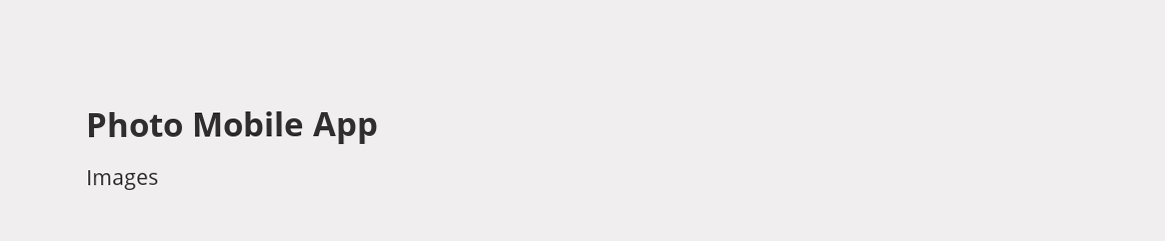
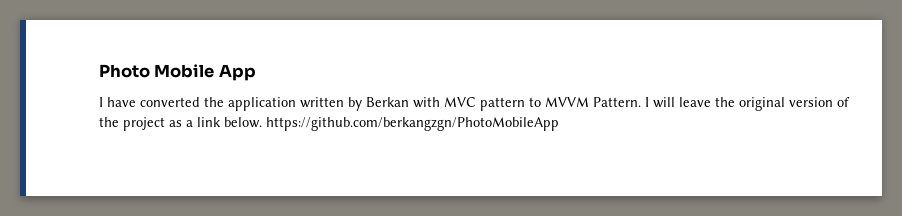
- Images
+ I have converted the application written by Berkan with MVC pattern to MVVM Pattern. I will leave the original version of the project as a link below. https://github.com/berkangzgn/PhotoMobileApp

